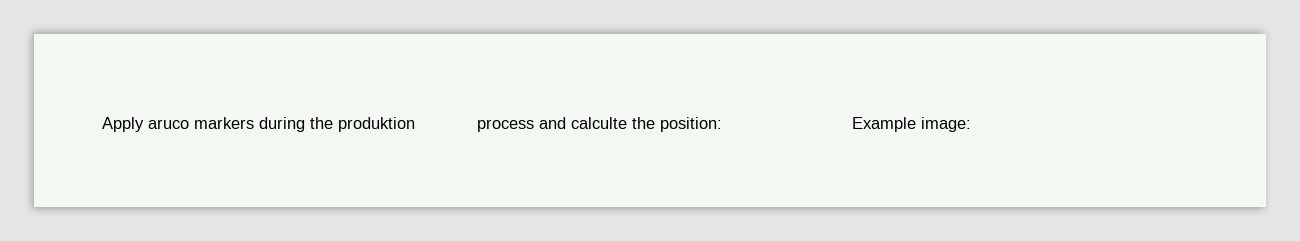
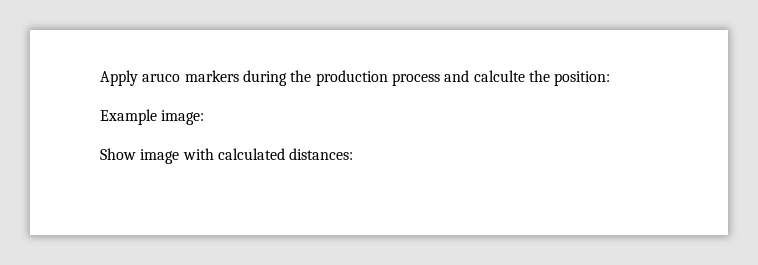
- Apply aruco markers during the produktion process and calculte the position:
+ Apply aruco markers during the production process and calculte the position:
+ Show image with calculated distances:

